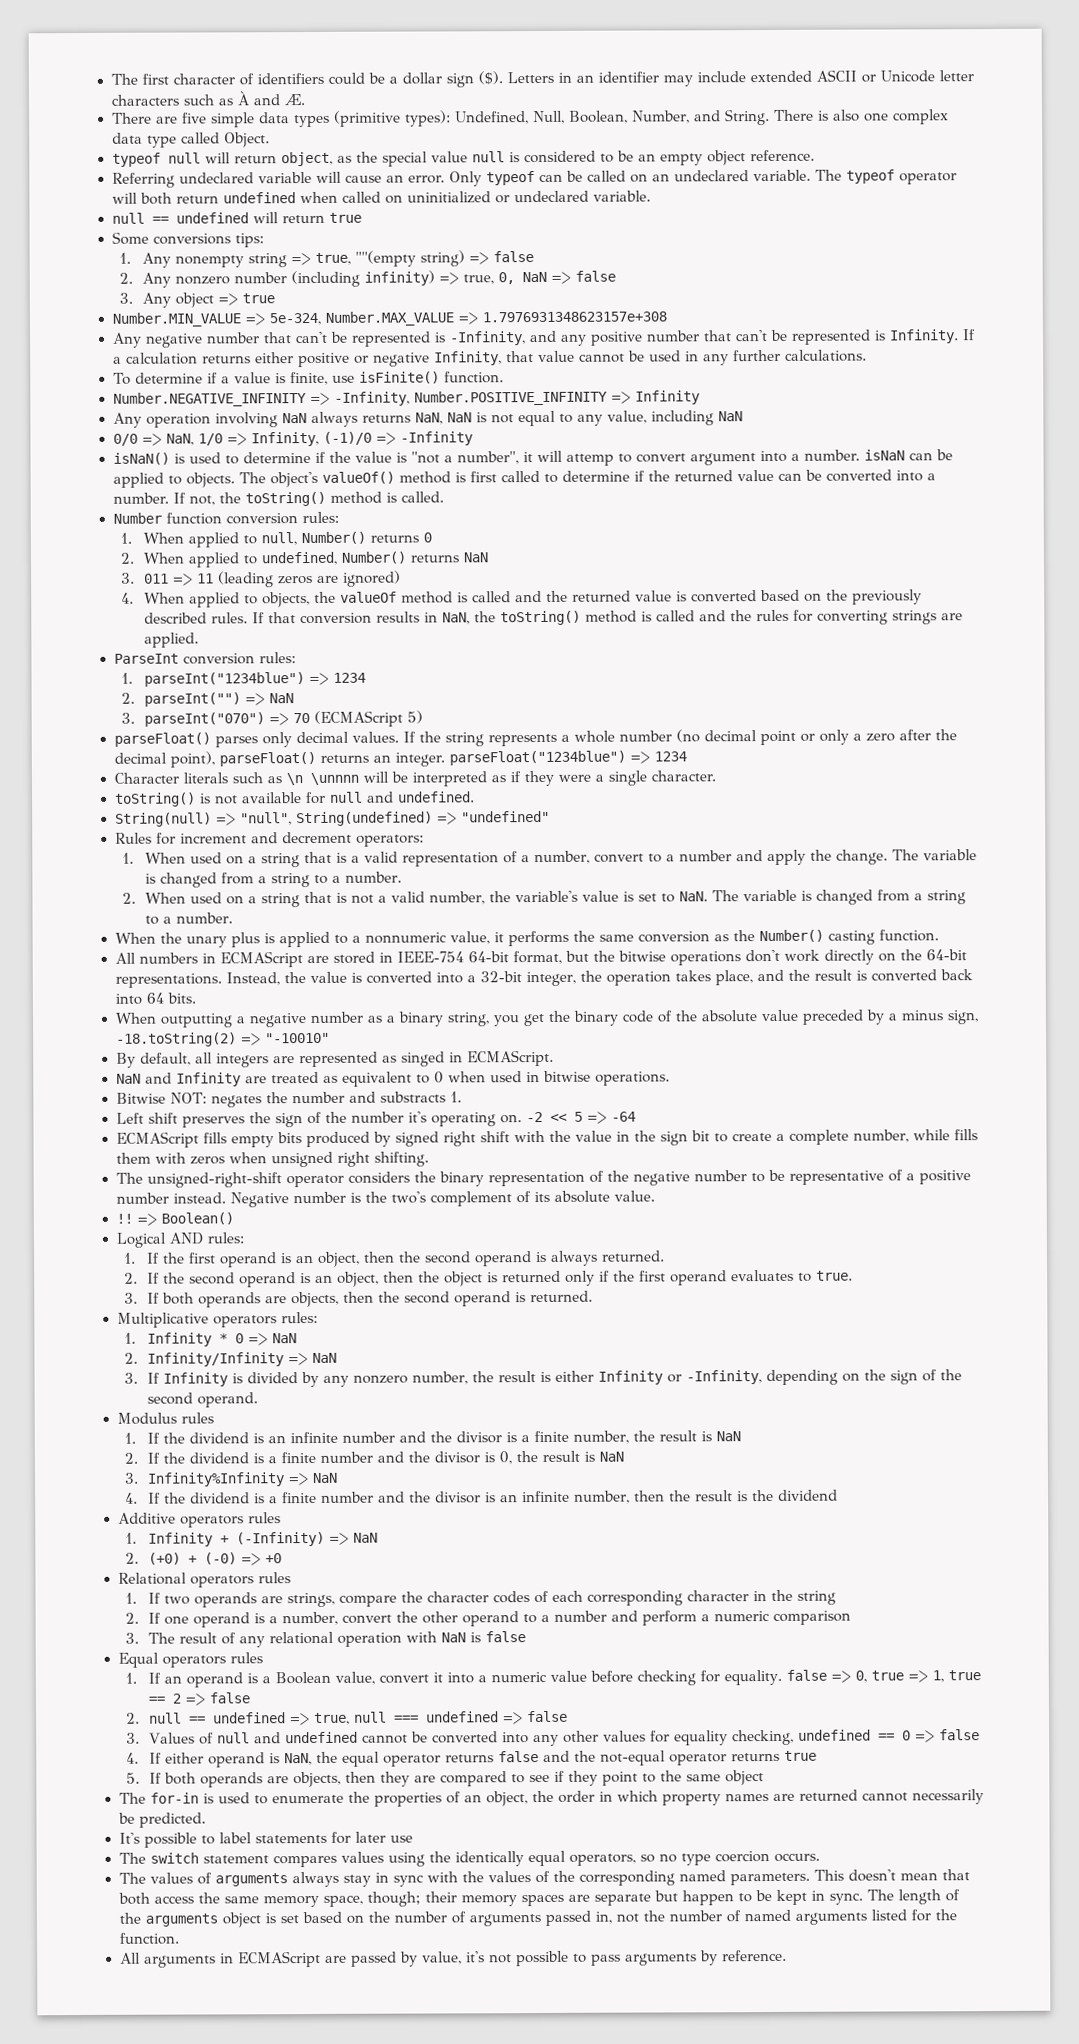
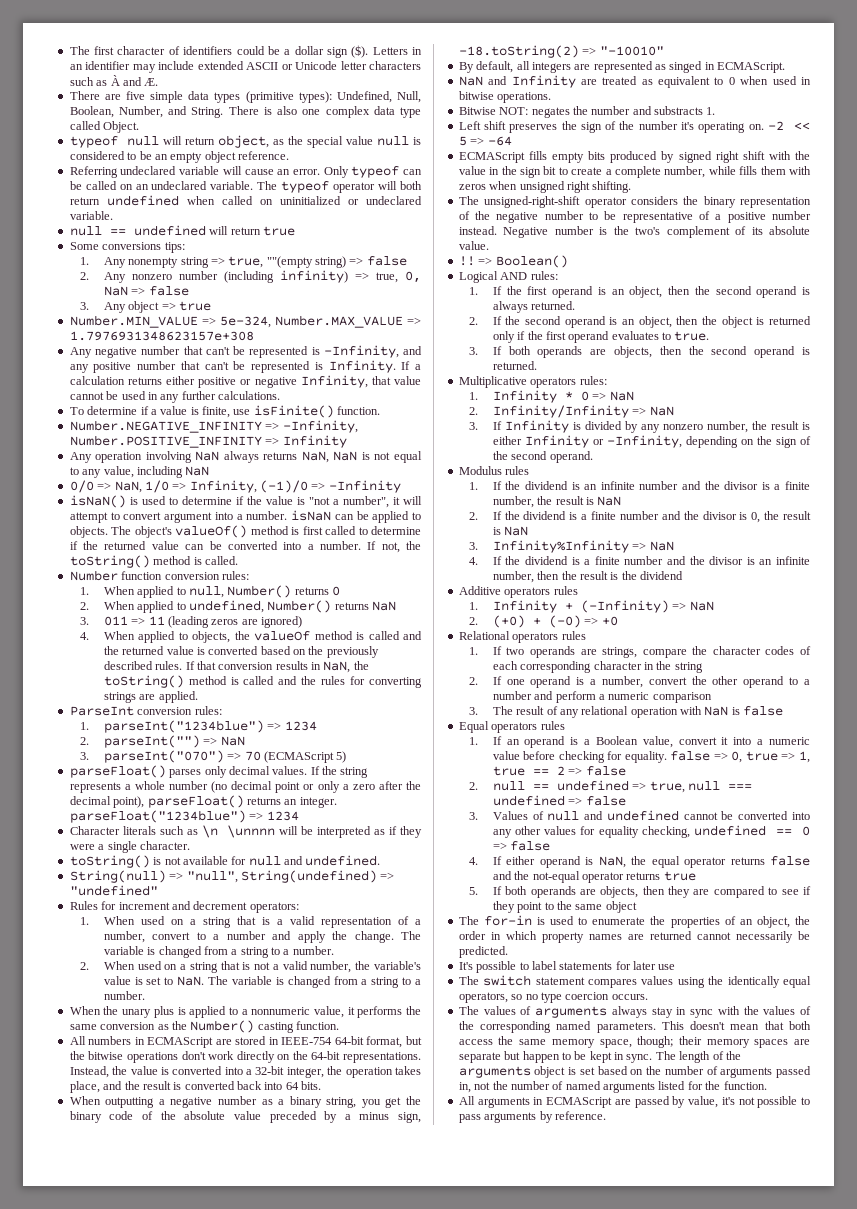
- isNaN() is used to determine if the value is "not a number", it will attemp to convert argument into a number. isNaN can be applied to objects.
+ isNaN() is used to determine if the value is "not a number", it will attempt to convert argument into a number. isNaN can be applied to objects.

